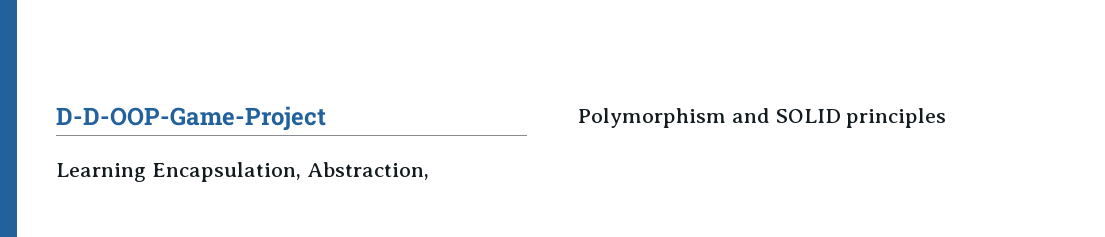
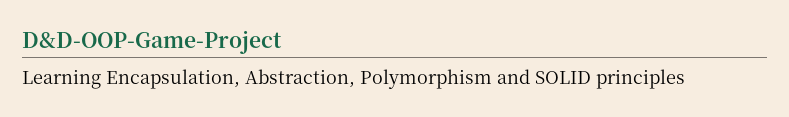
- D-D-OOP-Game-Project
+ D&D-OOP-Game-Project

